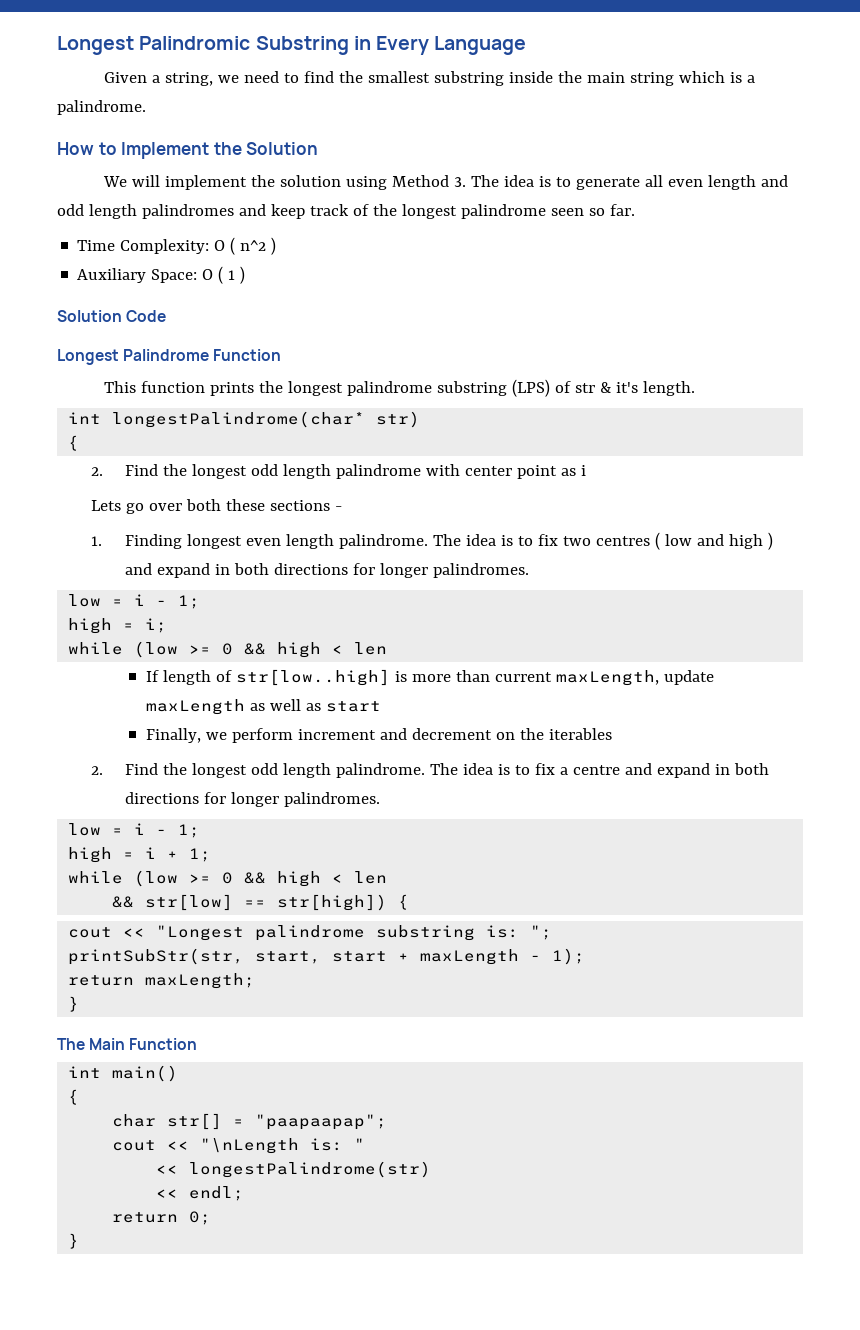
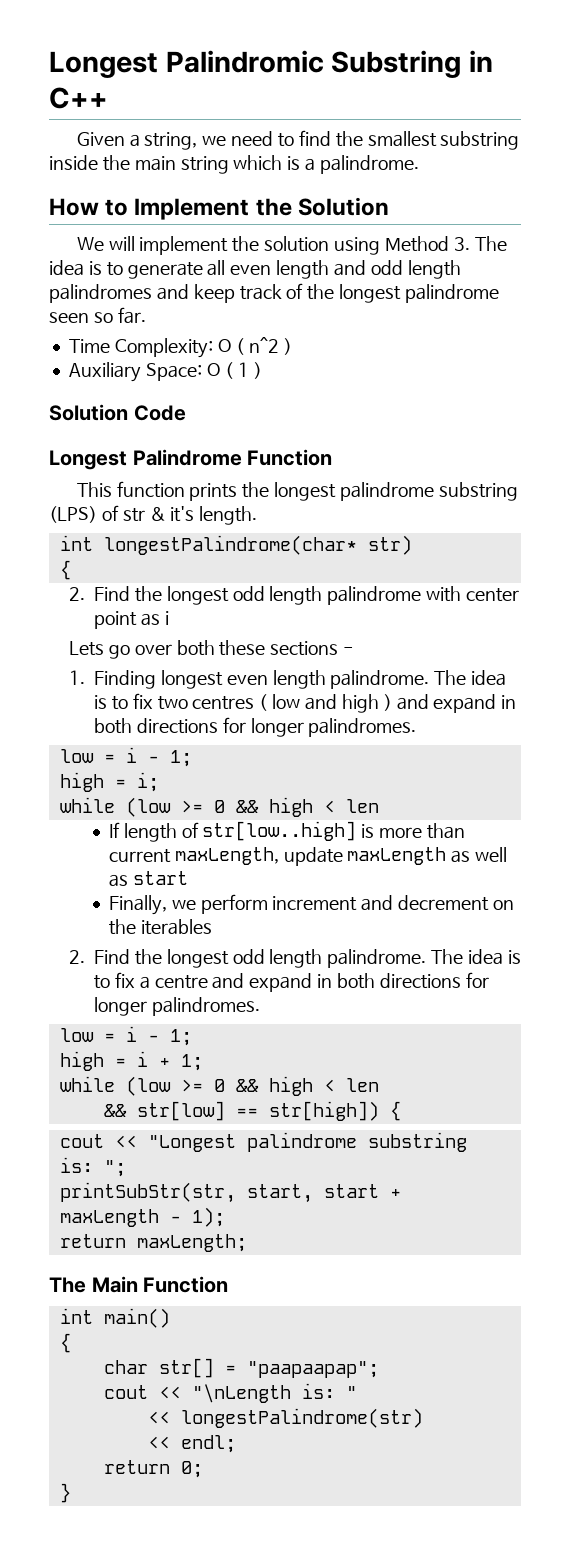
- Longest Palindromic Substring in Every Language
+ Longest Palindromic Substring in C++
  return maxLength;
- }

